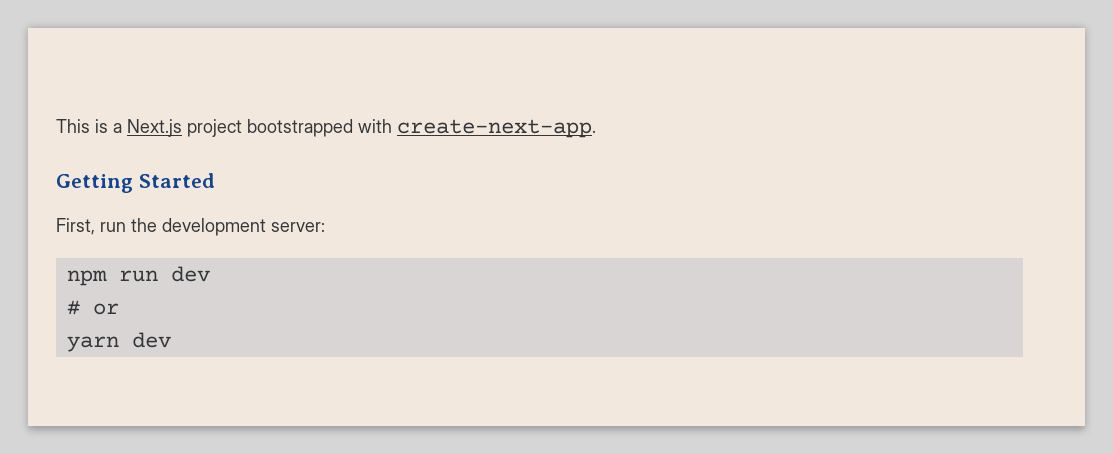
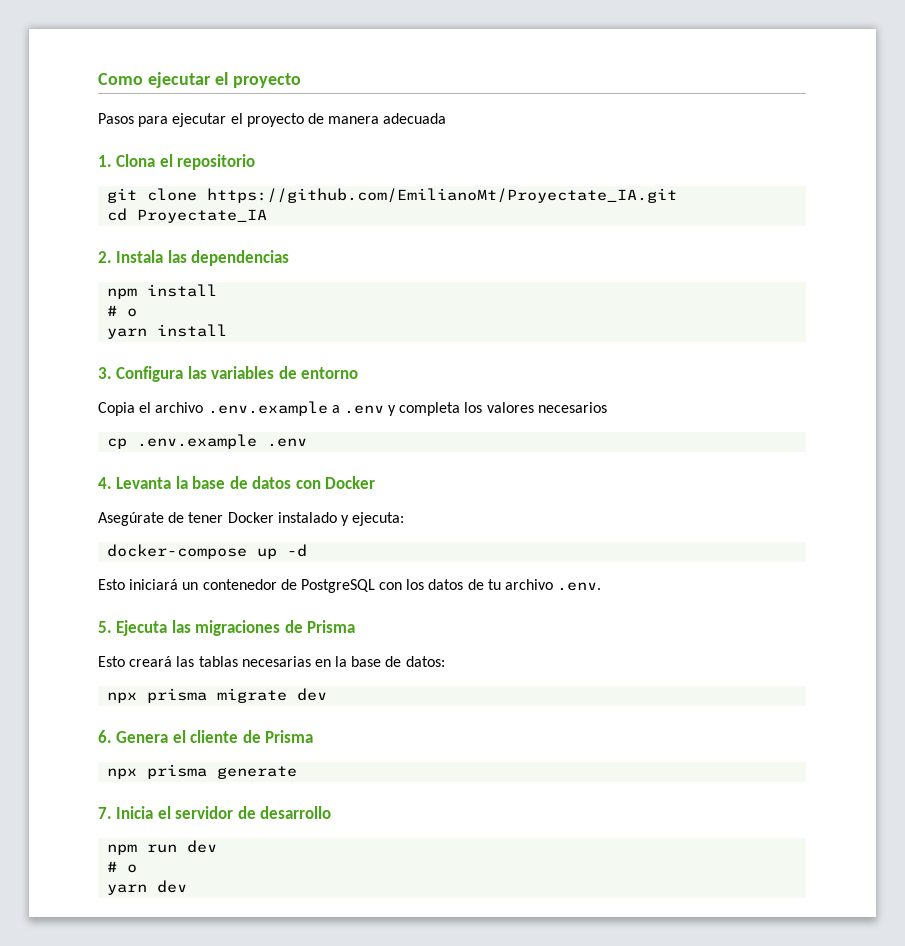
- This is a Next.js project bootstrapped with create-next-app.
- Getting Started
- First, run the development server:
+ Como ejecutar el proyecto
+ Pasos para ejecutar el proyecto de manera adecuada
+ 1. Clona el repositorio
+ git clone https://github.com/EmilianoMt/Proyectate_IA.git
+ cd Proyectate_IA
+ 2. Instala las dependencias
+ npm install
+ # o
+ yarn install
+ 3. Configura las variables de entorno
+ Copia el archivo .env.example a .env y completa los valores necesarios
+ cp .env.example .env
+ 4. Levanta la base de datos con Docker
+ Asegúrate de tener Docker instalado y ejecuta:
+ docker-compose up -d
+ Esto iniciará un contenedor de PostgreSQL con los datos de tu archivo .env.
+ 5. Ejecuta las migraciones de Prisma
+ Esto creará las tablas necesarias en la base de datos:
+ npx prisma migrate dev
+ 6. Genera el cliente de Prisma
+ npx prisma generate
+ 7. Inicia el servidor de desarrollo
  npm run dev
- # or
+ # o

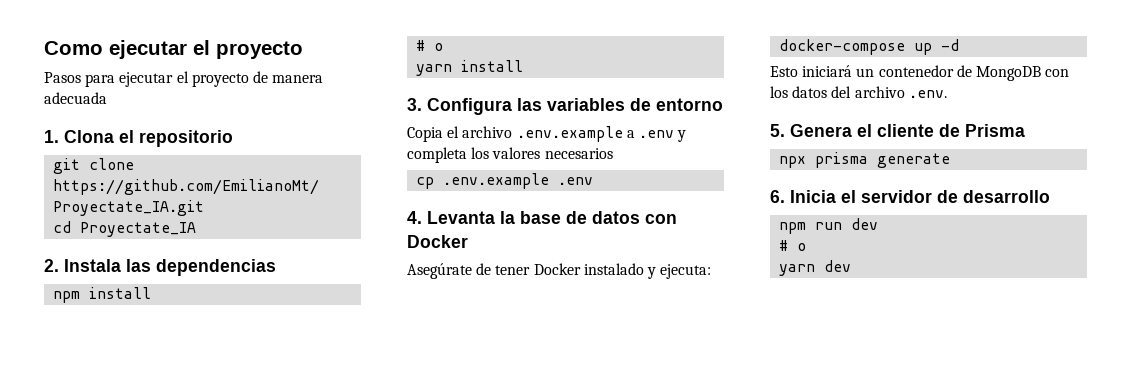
- Esto iniciará un contenedor de PostgreSQL con los datos de tu archivo .env.
+ Esto iniciará un contenedor de MongoDB con los datos del archivo .env.
- 5. Ejecuta las migraciones de Prisma
- Esto creará las tablas necesarias en la base de datos:
- npx prisma migrate dev
- 6. Genera el cliente de Prisma
+ 5. Genera el cliente de Prisma
- 7. Inicia el servidor de desarrollo
+ 6. Inicia el servidor de desarrollo

